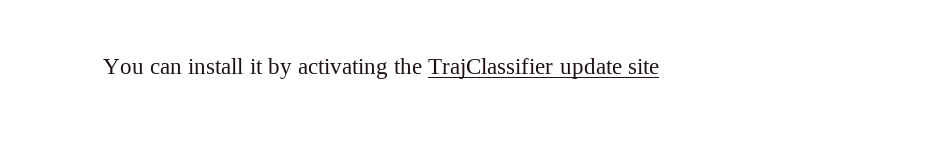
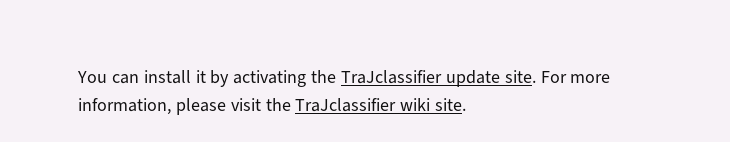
- You can install it by activating the TrajClassifier update site
+ You can install it by activating the TraJclassifier update site. For more information, please visit the TraJclassifier wiki site.

